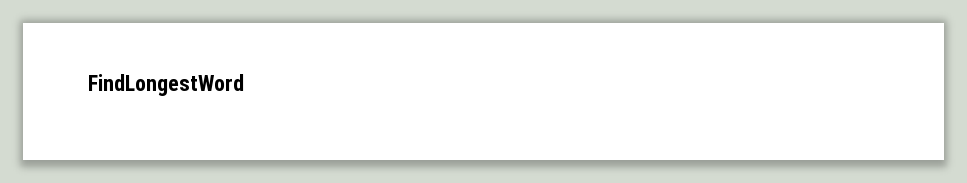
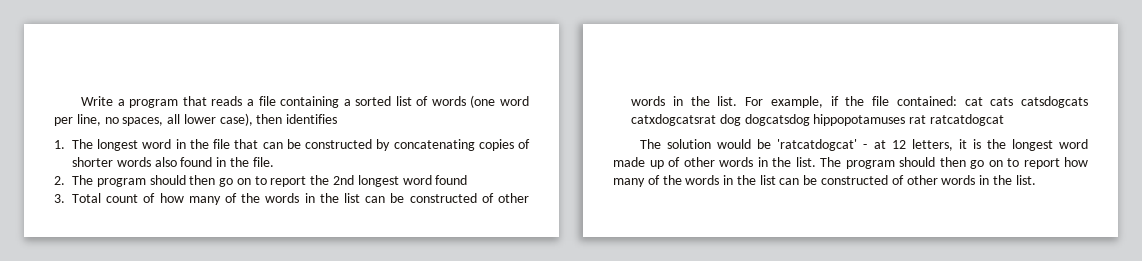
- FindLongestWord
+ Write a program that reads a file containing a sorted list of words (one word per line, no spaces, all lower case), then identifies
+ 1. The longest word in the file that can be constructed by concatenating copies of shorter words also found in the file.
+ 2. The program should then go on to report the 2nd longest word found
+ 3. Total count of how many of the words in the list can be constructed of other words in the list. For example, if the file contained: cat cats catsdogcats catxdogcatsrat dog dogcatsdog hippopotamuses rat ratcatdogcat
+ The solution would be 'ratcatdogcat' - at 12 letters, it is the longest word made up of other words in the list. The program should then go on to report how many of the words in the list can be constructed of other words in the list.

